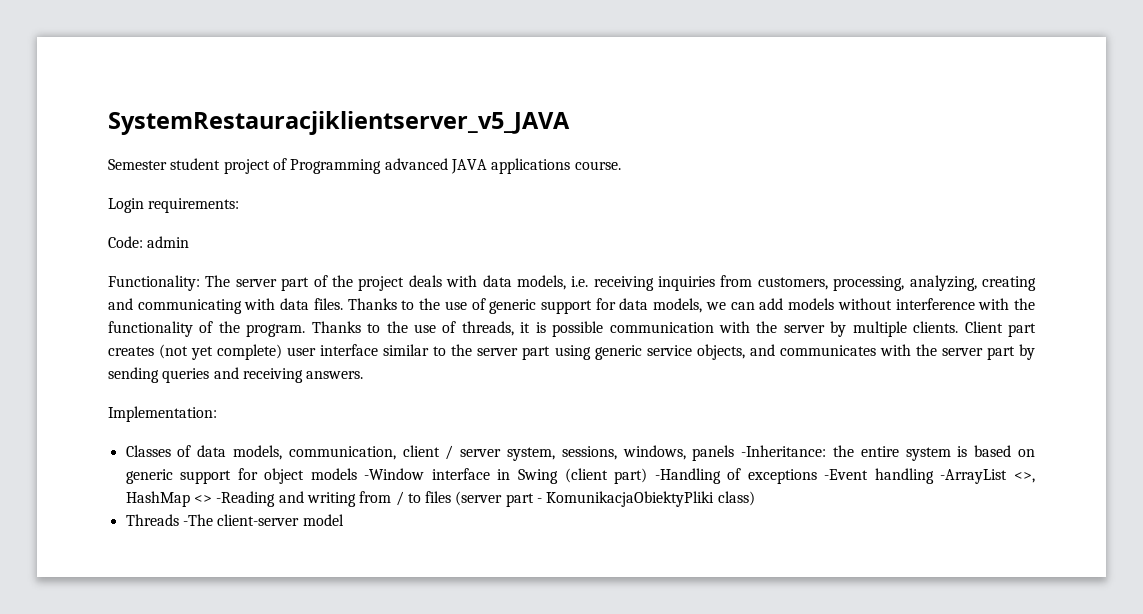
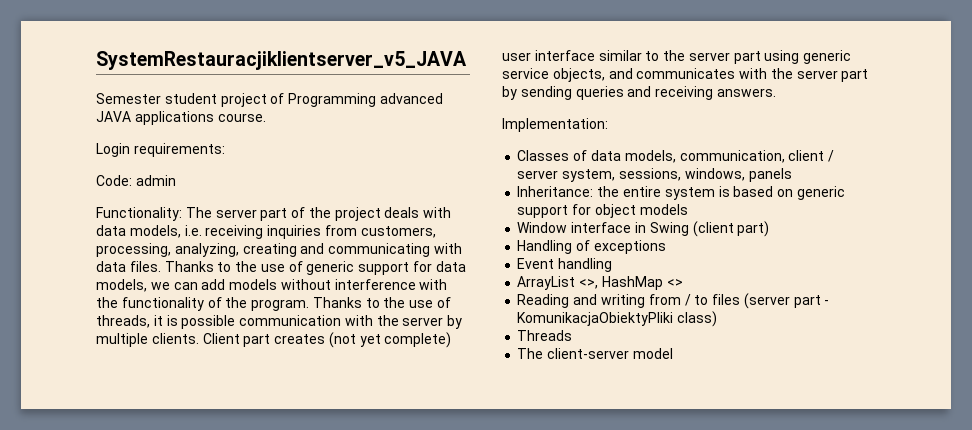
- Classes of data models, communication, client / server system, sessions, windows, panels -Inheritance: the entire system is based on generic support for object models -Window interface in Swing (client part) -Handling of exceptions -Event handling -ArrayList <>, HashMap <> -Reading and writing from / to files (server part - KomunikacjaObiektyPliki class)
+ Classes of data models, communication, client / server system, sessions, windows, panels
+ Inheritance: the entire system is based on generic support for object models
+ Window interface in Swing (client part)
+ Handling of exceptions
+ Event handling
+ ArrayList <>, HashMap <>
+ Reading and writing from / to files (server part - KomunikacjaObiektyPliki class)
- Threads -The client-server model
+ Threads
+ The client-server model

